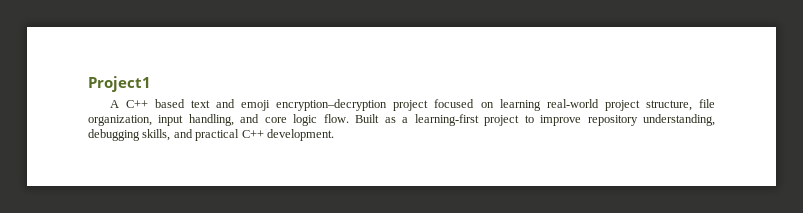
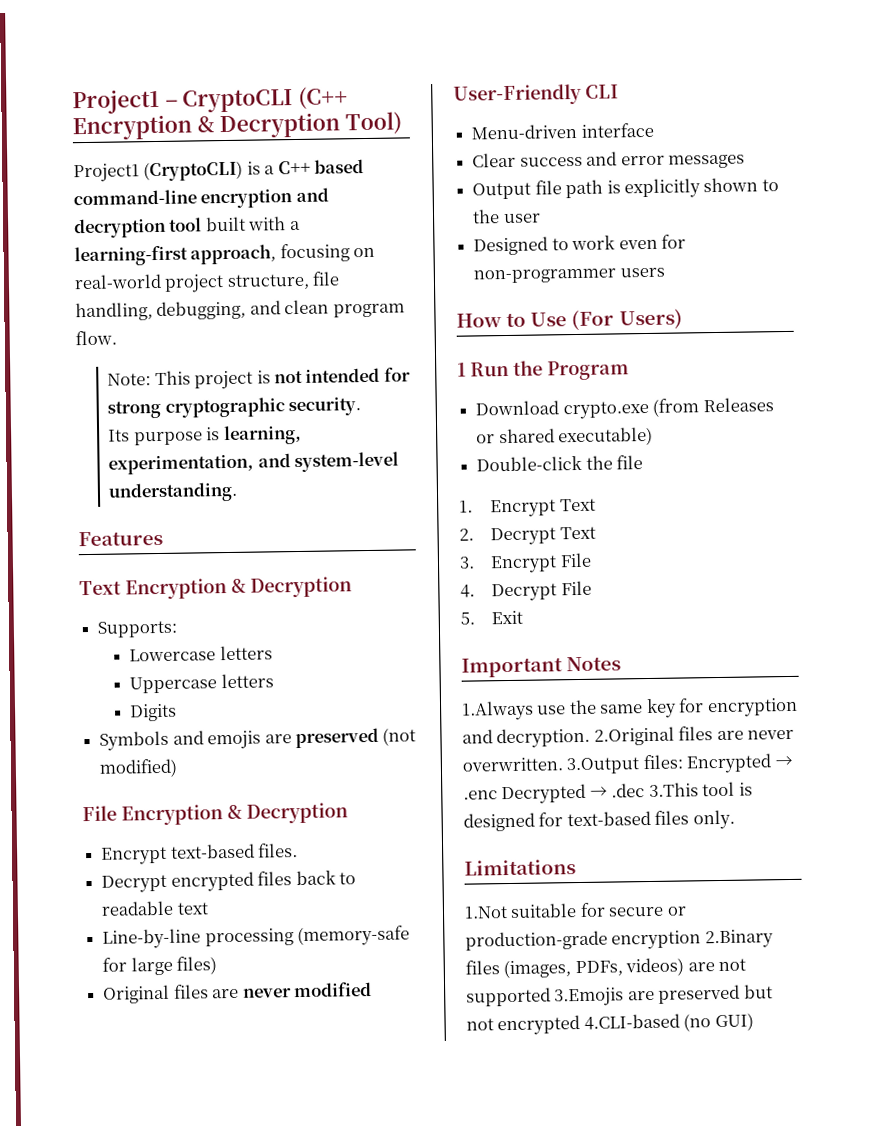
- Project1
- A C++ based text and emoji encryption–decryption project focused on learning real-world project structure, file organization, input handling, and core logic flow. Built as a learning-first project to improve repository understanding, debugging skills, and practical C++ development.
+ Project1 – CryptoCLI (C++ Encryption & Decryption Tool)
+ Project1 (CryptoCLI) is a C++ based command-line encryption and decryption tool built with a learning-first approach, focusing on real-world project structure, file handling, debugging, and clean program flow.
+ Note: This project is not intended for strong cryptographic security.
+ Its purpose is learning, experimentation, and system-level understanding.
+ Features
+ Text Encryption & Decryption
+ Supports:
+ Lowercase letters
+ Uppercase letters
+ Digits
+ Symbols and emojis are preserved (not modified)
+ File Encryption & Decryption
+ Encrypt text-based files.
+ Decrypt encrypted files back to readable text
+ Line-by-line processing (memory-safe for large files)
+ Original files are never modified
+ User-Friendly CLI
+ Menu-driven interface
+ Clear success and error messages
+ Output file path is explicitly shown to the user
+ Designed to work even for non-programmer users
+ How to Use (For Users)
+ 1 Run the Program
+ Download crypto.exe (from Releases or shared executable)
+ Double-click the file
+ 1. Encrypt Text
+ 2. Decrypt Text
+ 3. Encrypt File
+ 4. Decrypt File
+ 5. Exit
+ Important Notes
+ 1.Always use the same key for encryption and decryption. 2.Original files are never overwritten. 3.Output files: Encrypted → .enc Decrypted → .dec 3.This tool is designed for text-based files only.
+ Limitations
+ 1.Not suitable for secure or production-grade encryption 2.Binary files (images, PDFs, videos) are not supported 3.Emojis are preserved but not encrypted 4.CLI-based (no GUI)

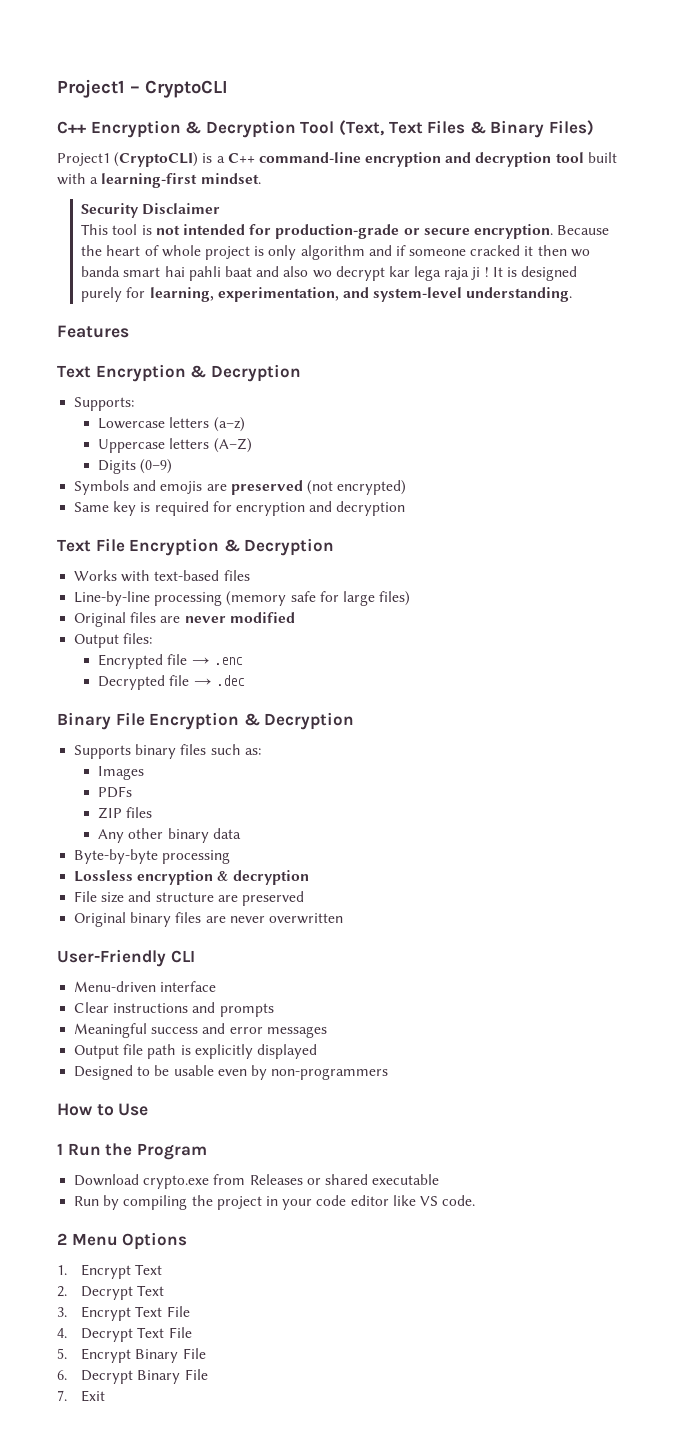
- Project1 – CryptoCLI (C++ Encryption & Decryption Tool)
+ Project1 – CryptoCLI
+ C++ Encryption & Decryption Tool (Text, Text Files & Binary Files)
- Project1 (CryptoCLI) is a C++ based command-line encryption and decryption tool built with a learning-first approach, focusing on real-world project structure, file handling, debugging, and clean program flow.
- Note: This project is not intended for strong cryptographic security.
- Its purpose is learning, experimentation, and system-level understanding.
+ Project1 (CryptoCLI) is a C++ command-line encryption and decryption tool built with a learning-first mindset.
+ Security Disclaimer
+ This tool is not intended for production-grade or secure encryption. Because the heart of whole project is only algorithm and if someone cracked it then wo banda smart hai pahli baat and also wo decrypt kar lega raja ji ! It is designed purely for learning, experimentation, and system-level understanding.
- Lowercase letters
+ Lowercase letters (a–z)
- Uppercase letters
+ Uppercase letters (A–Z)
- Digits
+ Digits (0–9)
- Symbols and emojis are preserved (not modified)
- File Encryption & Decryption
- Encrypt text-based files.
- Decrypt encrypted files back to readable text
+ Symbols and emojis are preserved (not encrypted)
+ Same key is required for encryption and decryption
+ Text File Encryption & Decryption
+ Works with text-based files
- Line-by-line processing (memory-safe for large files)
+ Line-by-line processing (memory safe for large files)
+ Output files:
+ Encrypted file → .enc
+ Decrypted file → .dec
+ Binary File Encryption & Decryption
+ Supports binary files such as:
+ Images
+ PDFs
+ ZIP files
+ Any other binary data
+ Byte-by-byte processing
+ Lossless encryption & decryption
+ File size and structure are preserved
+ Original binary files are never overwritten
- Clear success and error messages
+ Clear instructions and prompts
+ Meaningful success and error messages
- Output file path is explicitly shown to the user
- Designed to work even for non-programmer users
+ Output file path is explicitly displayed
+ Designed to be usable even by non-programmers
- How to Use (For Users)
+ How to Use
- Download crypto.exe (from Releases or shared executable)
- Double-click the file
+ Download crypto.exe from Releases or shared executable
+ Run by compiling the project in your code editor like VS code.
+ 2 Menu Options
- 3. Encrypt File
+ 3. Encrypt Text File
- 4. Decrypt File
- 5. Exit
+ 4. Decrypt Text File
+ 5. Encrypt Binary File
+ 6. Decrypt Binary File
+ 7. Exit
- Important Notes
- 1.Always use the same key for encryption and decryption. 2.Original files are never overwritten. 3.Output files: Encrypted → .enc Decrypted → .dec 3.This tool is designed for text-based files only.
- Limitations
- 1.Not suitable for secure or production-grade encryption 2.Binary files (images, PDFs, videos) are not supported 3.Emojis are preserved but not encrypted 4.CLI-based (no GUI)

